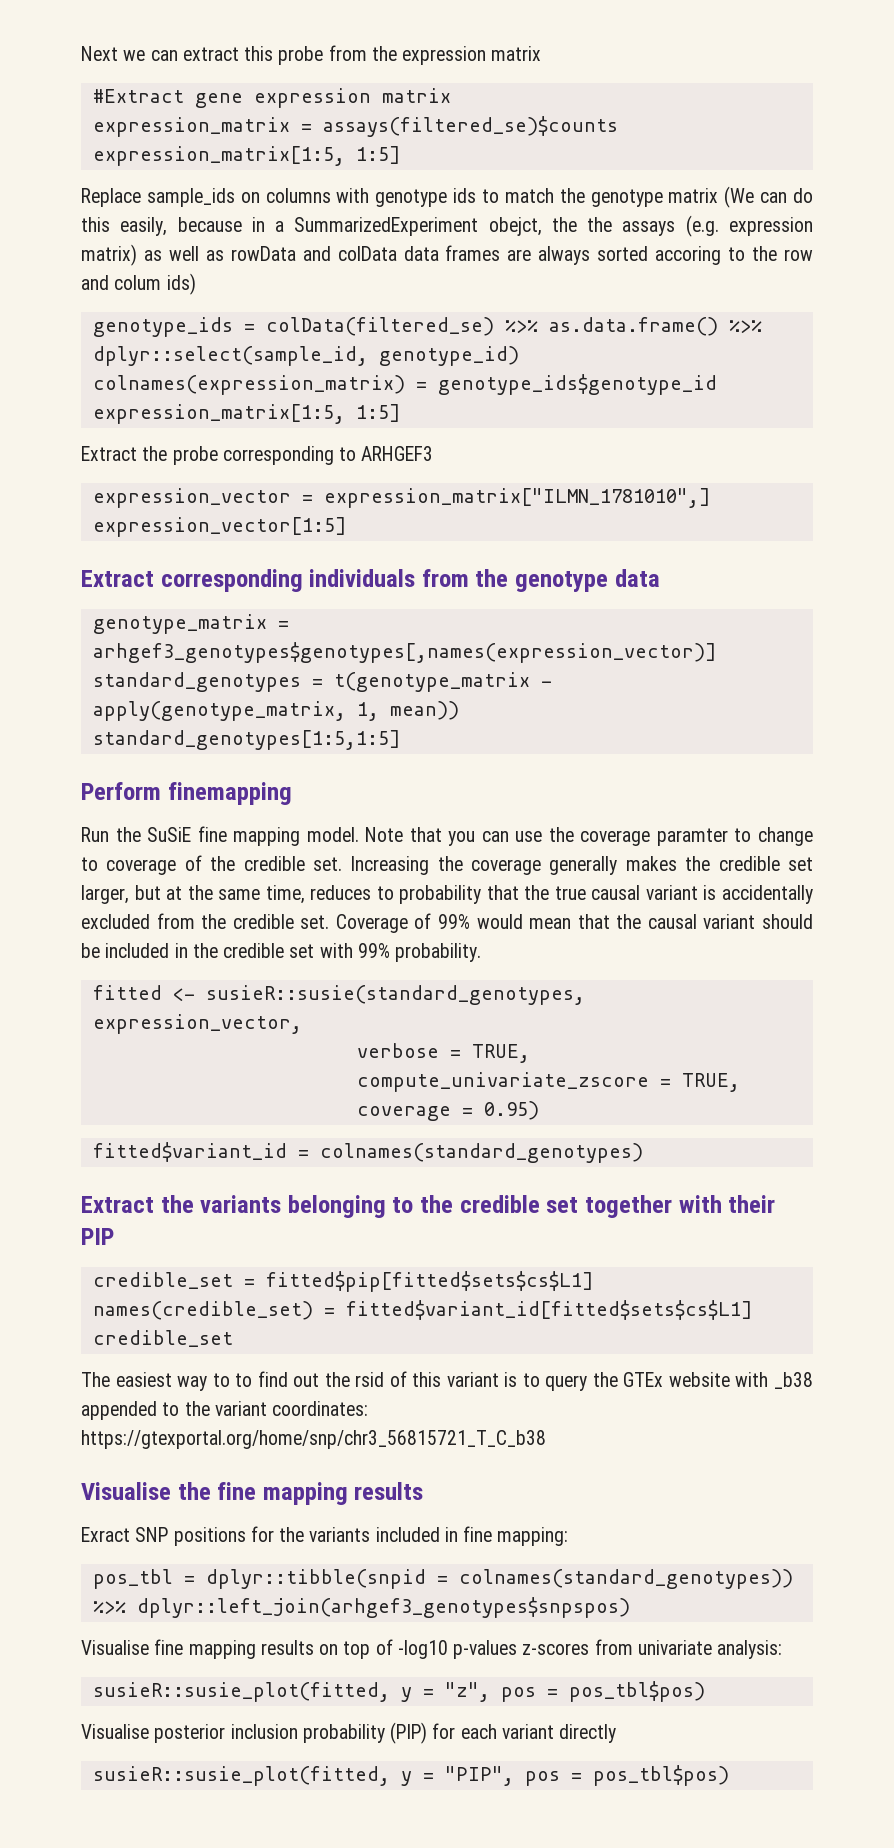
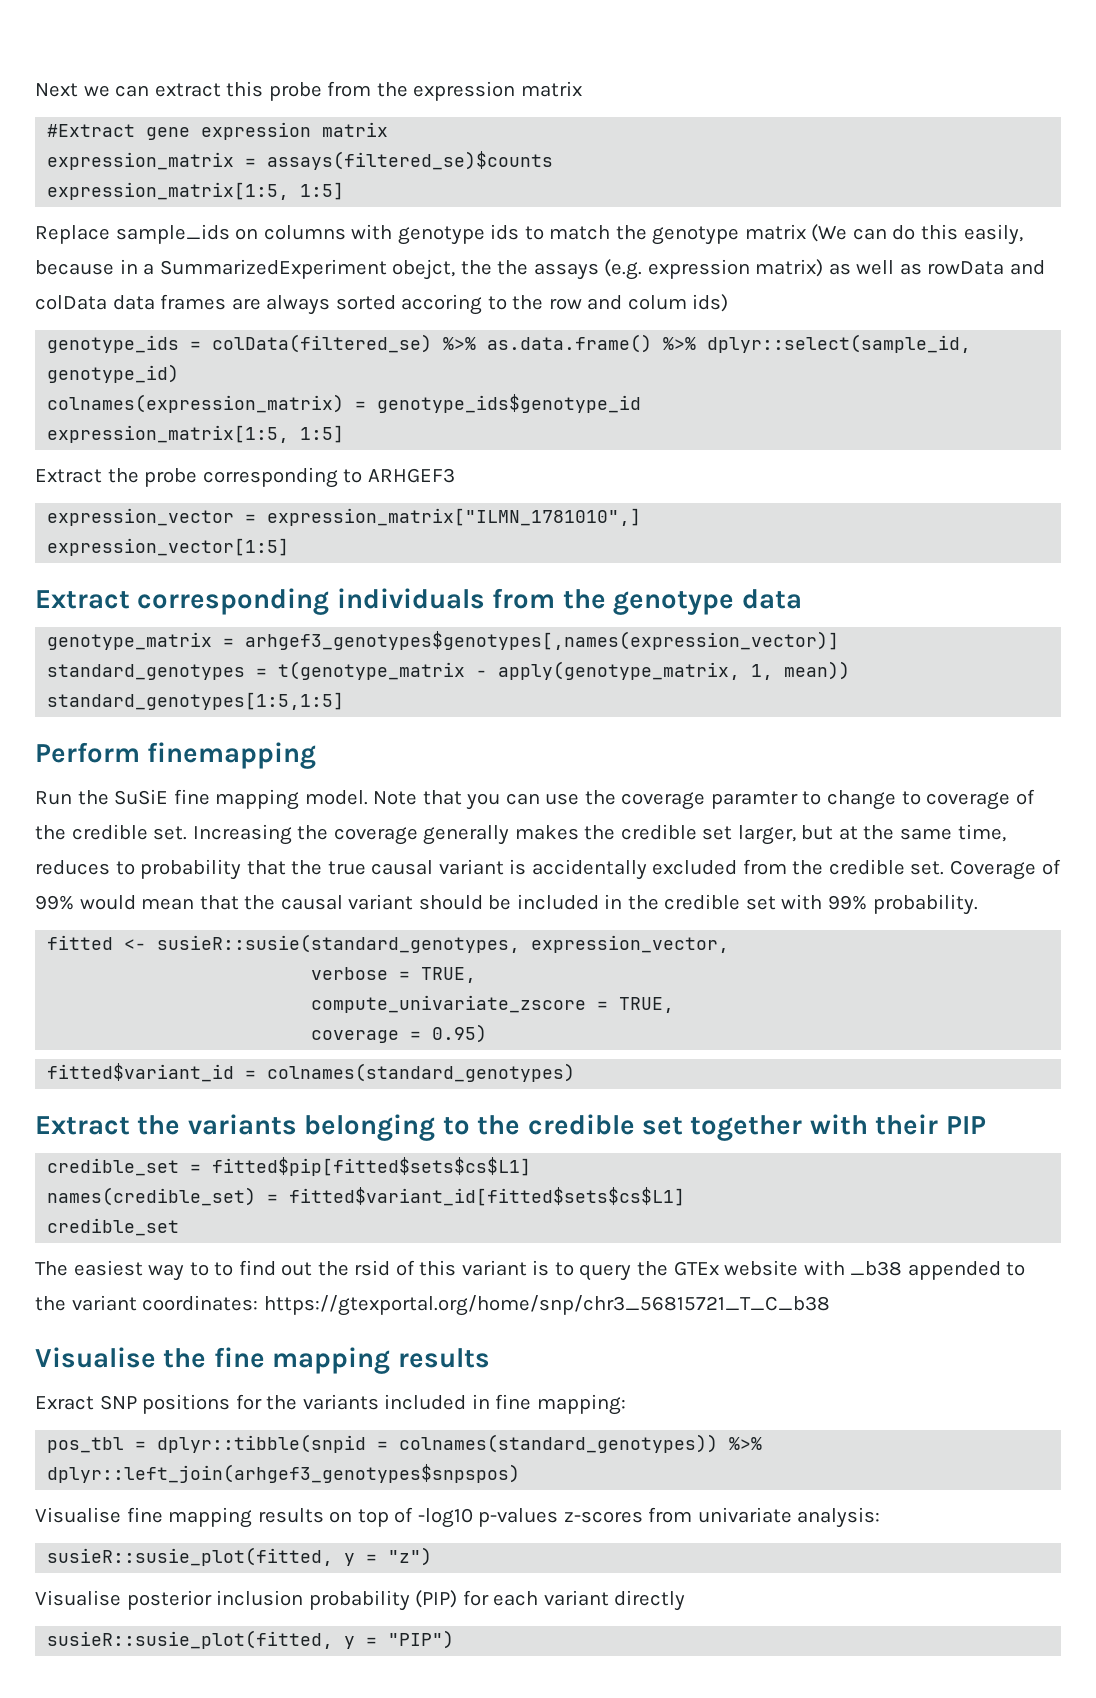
- susieR::susie_plot(fitted, y = "z", pos = pos_tbl$pos)
+ susieR::susie_plot(fitted, y = "z")
- susieR::susie_plot(fitted, y = "PIP", pos = pos_tbl$pos)
+ susieR::susie_plot(fitted, y = "PIP")

